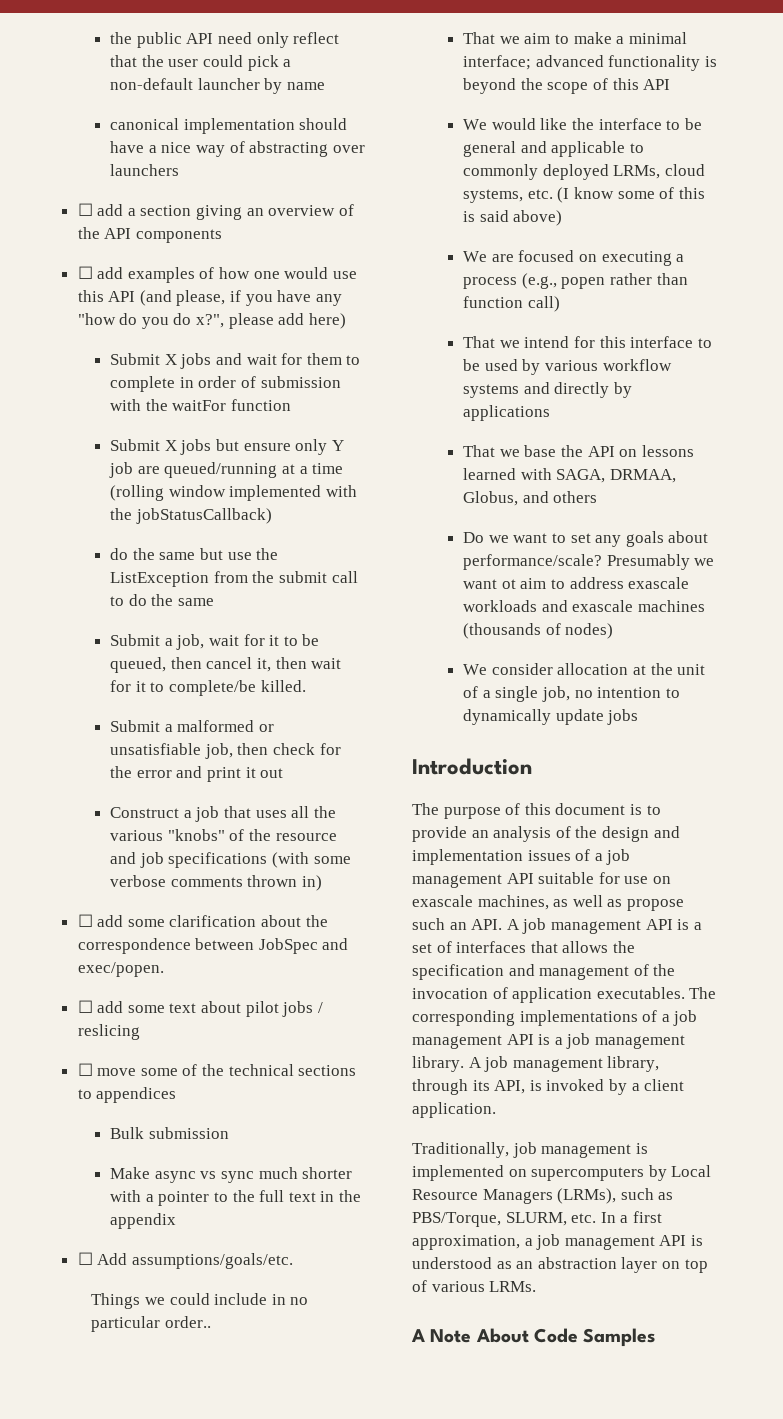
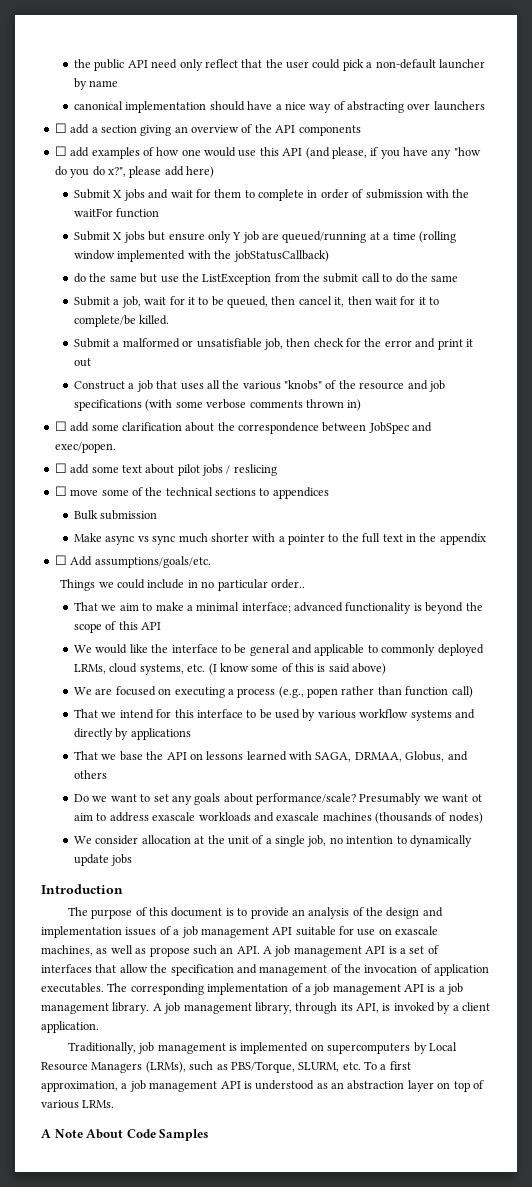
- The purpose of this document is to provide an analysis of the design and implementation issues of a job management API suitable for use on exascale machines, as well as propose such an API. A job management API is a set of interfaces that allows the specification and management of the invocation of application executables.
+ The purpose of this document is to provide an analysis of the design and implementation issues of a job management API suitable for use on exascale machines, as well as propose such an API. A job management API is a set of interfaces that allow the specification and management of the invocation of application executables.
- The corresponding implementations of a job management API is a job management library.
+ The corresponding implementation of a job management API is a job management library.
- Traditionally, job management is implemented on supercomputers by Local Resource Managers (LRMs), such as PBS/Torque, SLURM, etc. In a first approximation, a job management API is understood as an abstraction layer on top of various LRMs.
+ Traditionally, job management is implemented on supercomputers by Local Resource Managers (LRMs), such as PBS/Torque, SLURM, etc. To a first approximation, a job management API is understood as an abstraction layer on top of various LRMs.

